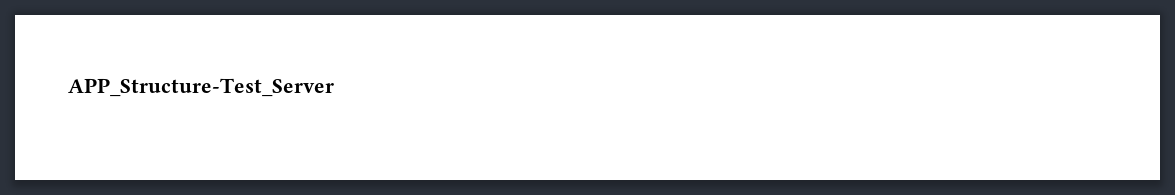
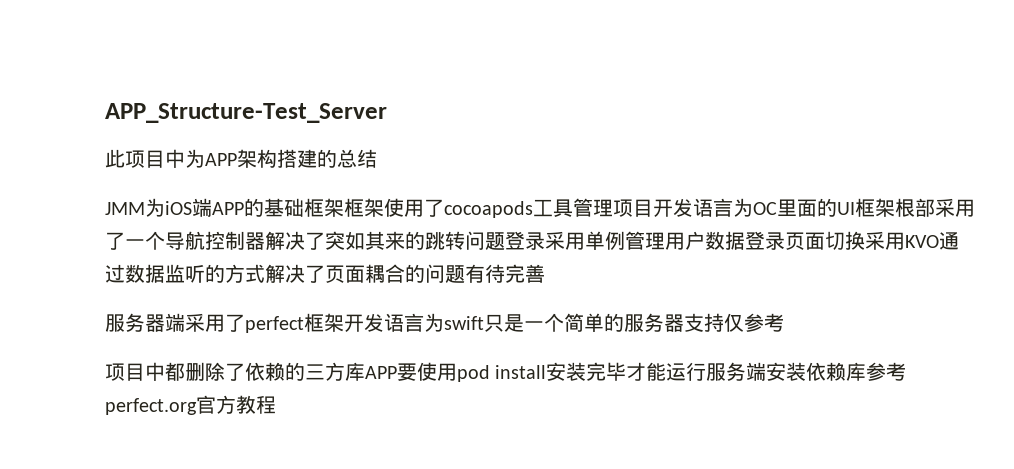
+ 此项目中为APP架构搭建的总结
+ JMM为iOS端APP的基础框架框架使用了cocoapods工具管理项目开发语言为OC里面的UI框架根部采用了一个导航控制器解决了突如其来的跳转问题登录采用单例管理用户数据登录页面切换采用KVO通过数据监听的方式解决了页面耦合的问题有待完善
+ 服务器端采用了perfect框架开发语言为swift只是一个简单的服务器支持仅参考
+ 项目中都删除了依赖的三方库APP要使用pod install安装完毕才能运行服务端安装依赖库参考perfect.org官方教程

